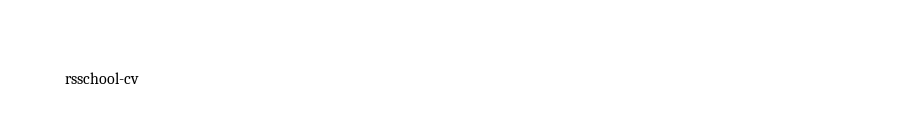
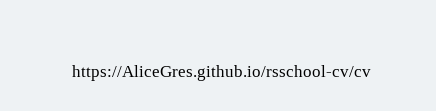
- rsschool-cv
+ https://AliceGres.github.io/rsschool-cv/cv

